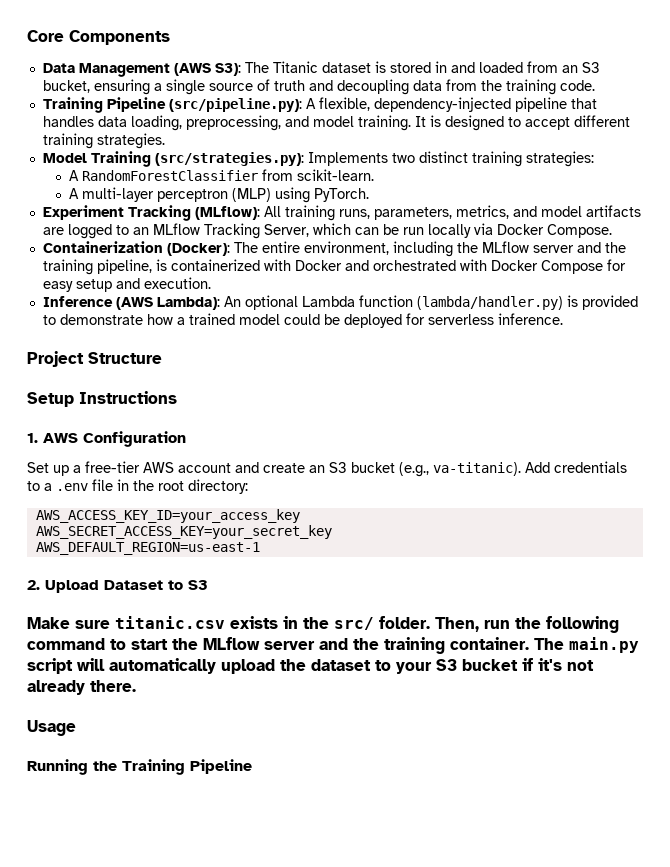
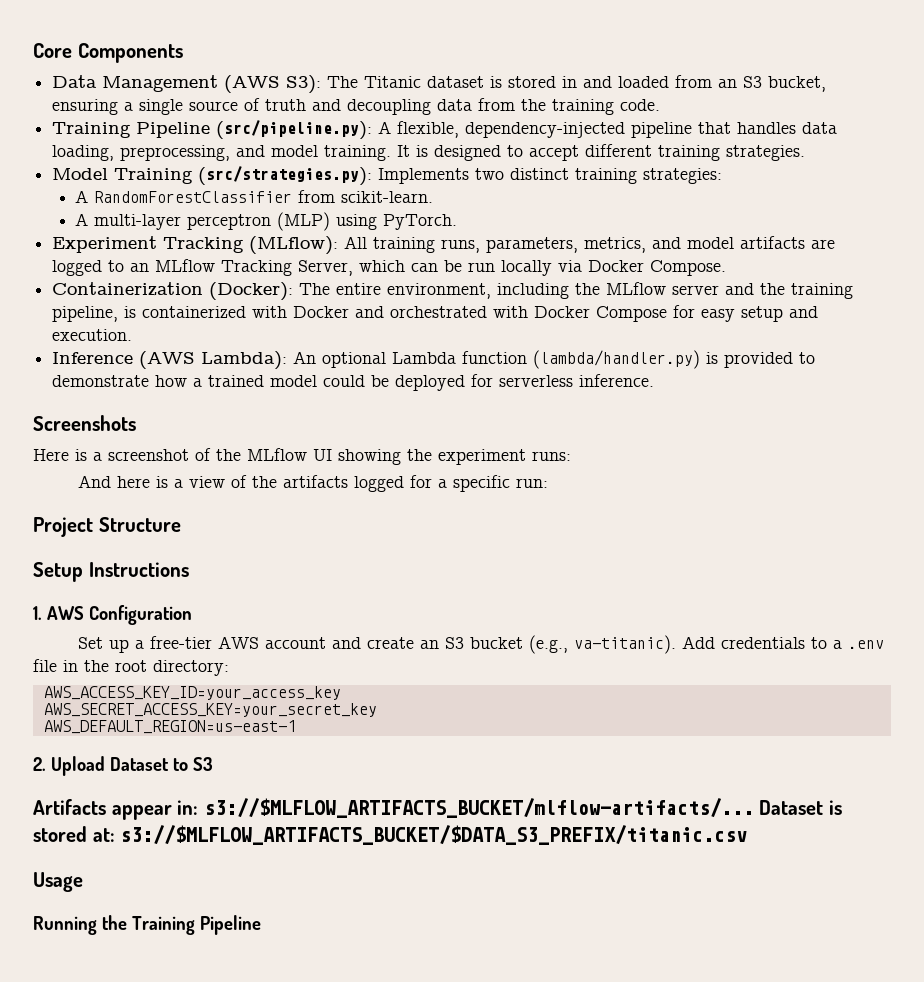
+ Screenshots
+ Here is a screenshot of the MLflow UI showing the experiment runs:
+ And here is a view of the artifacts logged for a specific run:
- Make sure titanic.csv exists in the src/ folder. Then, run the following command to start the MLflow server and the training container. The main.py script will automatically upload the dataset to your S3 bucket if it's not already there.
+ Artifacts appear in: s3://$MLFLOW_ARTIFACTS_BUCKET/mlflow-artifacts/... Dataset is stored at: s3://$MLFLOW_ARTIFACTS_BUCKET/$DATA_S3_PREFIX/titanic.csv

